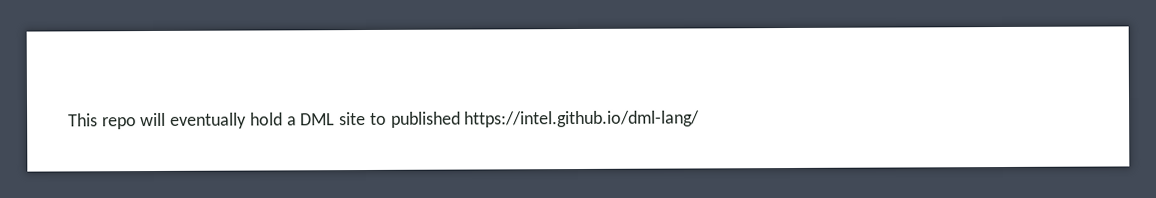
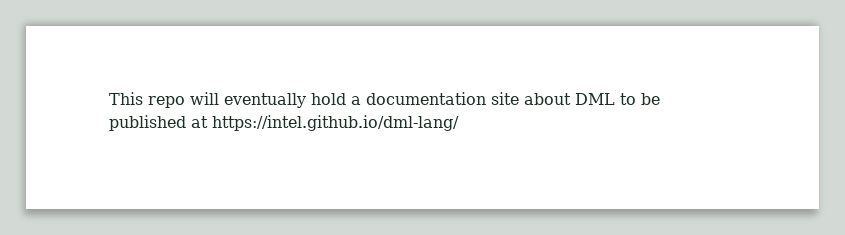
- This repo will eventually hold a DML site to published https://intel.github.io/dml-lang/
+ This repo will eventually hold a documentation site about DML to be published at https://intel.github.io/dml-lang/

